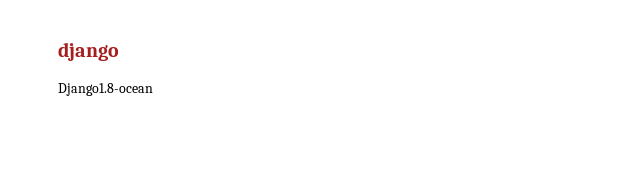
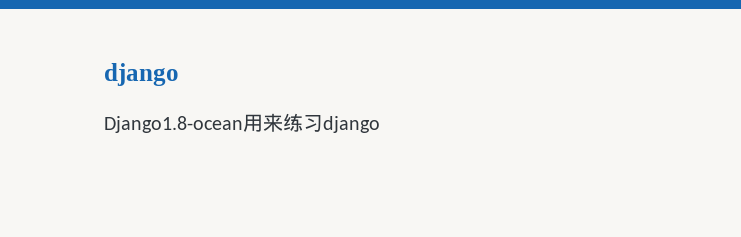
- Django1.8-ocean
+ Django1.8-ocean用来练习django

